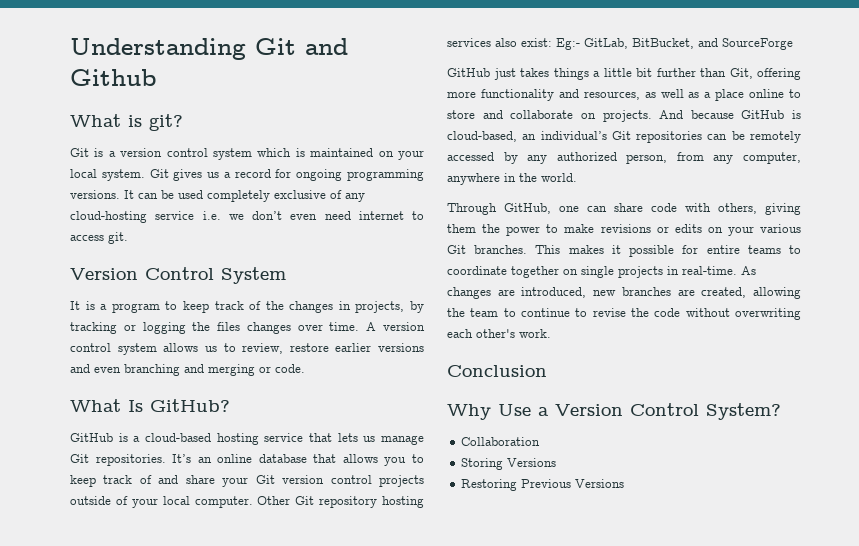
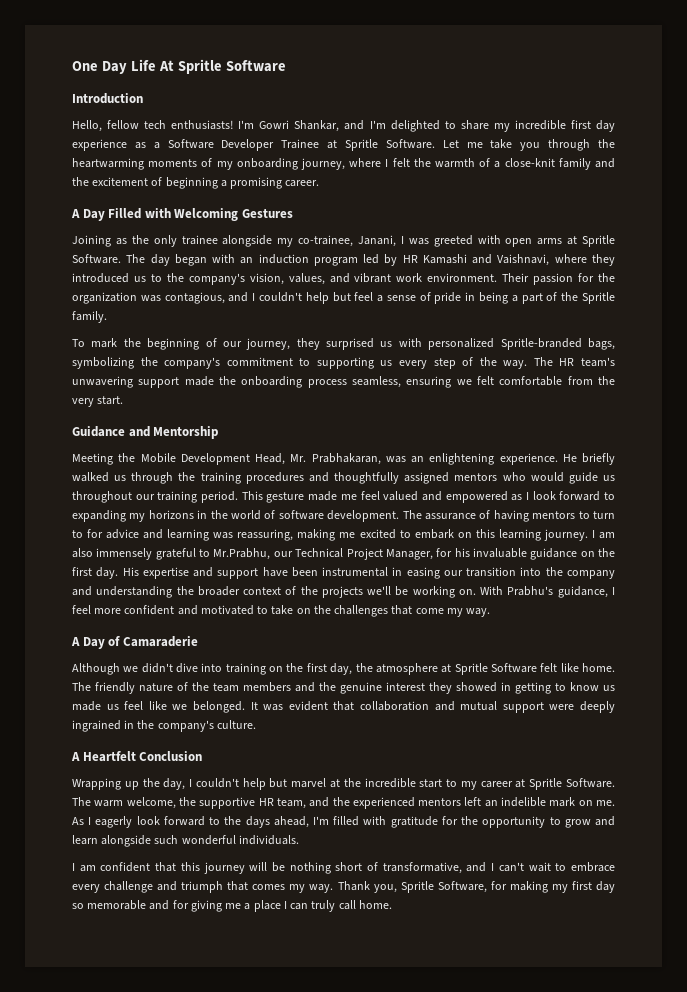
- Understanding Git and Github
- What is git?
- Git is a version control system which is maintained on your local system. Git gives us a record for ongoing programming versions. It can be used completely exclusive of any cloud-hosting service i.e. we don’t even need internet to access git.
- Version Control System
- It is a program to keep track of the changes in projects, by tracking or logging the files changes over time. A version control system allows us to review, restore earlier versions and even branching and merging or code.
- What Is GitHub?
- GitHub is a cloud-based hosting service that lets us manage Git repositories. It’s an online database that allows you to keep track of and share your Git version control projects outside of your local computer. Other Git repository hosting services also exist: Eg:- GitLab, BitBucket, and SourceForge
- GitHub just takes things a little bit further than Git, offering more functionality and resources, as well as a place online to store and collaborate on projects. And because GitHub is cloud-based, an individual’s Git repositories can be remotely accessed by any authorized person, from any computer, anywhere in the world.
- Through GitHub, one can share code with others, giving them the power to make revisions or edits on your various Git branches. This makes it possible for entire teams to coordinate together on single projects in real-time. As changes are introduced, new branches are created, allowing the team to continue to revise the code without overwriting each other's work.
- Conclusion
- Why Use a Version Control System?
- Collaboration
- Storing Versions
- Restoring Previous Versions
+ One Day Life At Spritle Software
+ Introduction
+ Hello, fellow tech enthusiasts! I'm Gowri Shankar, and I'm delighted to share my incredible first day experience as a Software Developer Trainee at Spritle Software. Let me take you through the heartwarming moments of my onboarding journey, where I felt the warmth of a close-knit family and the excitement of beginning a promising career.
+ A Day Filled with Welcoming Gestures
+ Joining as the only trainee alongside my co-trainee, Janani, I was greeted with open arms at Spritle Software. The day began with an induction program led by HR Kamashi and Vaishnavi, where they introduced us to the company's vision, values, and vibrant work environment. Their passion for the organization was contagious, and I couldn't help but feel a sense of pride in being a part of the Spritle family.
+ To mark the beginning of our journey, they surprised us with personalized Spritle-branded bags, symbolizing the company's commitment to supporting us every step of the way. The HR team's unwavering support made the onboarding process seamless, ensuring we felt comfortable from the very start.
+ Guidance and Mentorship
+ Meeting the Mobile Development Head, Mr. Prabhakaran, was an enlightening experience. He briefly walked us through the training procedures and thoughtfully assigned mentors who would guide us throughout our training period. This gesture made me feel valued and empowered as I look forward to expanding my horizons in the world of software development. The assurance of having mentors to turn to for advice and learning was reassuring, making me excited to embark on this learning journey. I am also immensely grateful to Mr.Prabhu, our Technical Project Manager, for his invaluable guidance on the first day. His expertise and support have been instrumental in easing our transition into the company and understanding the broader context of the projects we'll be working on. With Prabhu's guidance, I feel more confident and motivated to take on the challenges that come my way.
+ A Day of Camaraderie
+ Although we didn't dive into training on the first day, the atmosphere at Spritle Software felt like home. The friendly nature of the team members and the genuine interest they showed in getting to know us made us feel like we belonged. It was evident that collaboration and mutual support were deeply ingrained in the company's culture.
+ A Heartfelt Conclusion
+ Wrapping up the day, I couldn't help but marvel at the incredible start to my career at Spritle Software. The warm welcome, the supportive HR team, and the experienced mentors left an indelible mark on me. As I eagerly look forward to the days ahead, I'm filled with gratitude for the opportunity to grow and learn alongside such wonderful individuals.
+ I am confident that this journey will be nothing short of transformative, and I can't wait to embrace every challenge and triumph that comes my way. Thank you, Spritle Software, for making my first day so memorable and for giving me a place I can truly call home.

